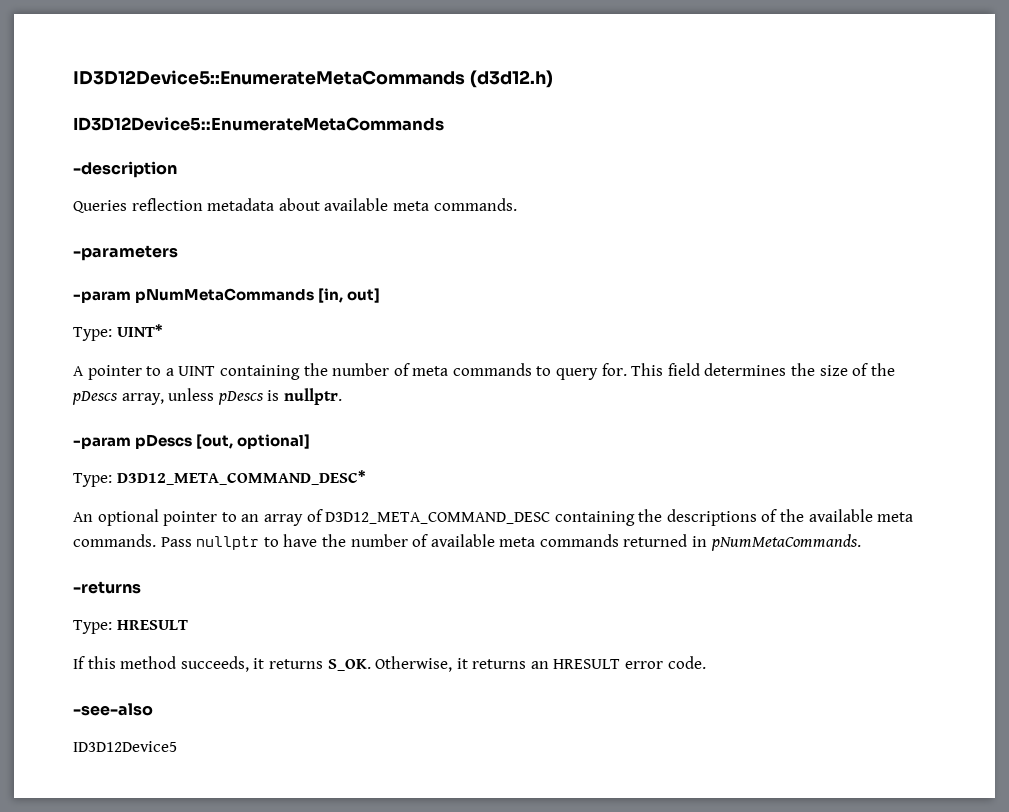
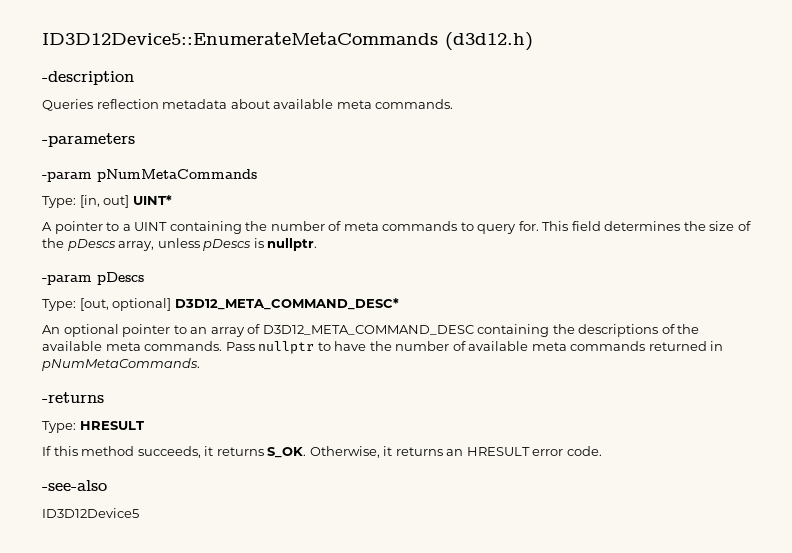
  ID3D12Device5::EnumerateMetaCommands (d3d12.h)
- ID3D12Device5::EnumerateMetaCommands
- -param pNumMetaCommands [in, out]
- Type: UINT*
+ -param pNumMetaCommands
+ Type: [in, out] UINT*
- -param pDescs [out, optional]
- Type: D3D12_META_COMMAND_DESC*
+ -param pDescs
+ Type: [out, optional] D3D12_META_COMMAND_DESC*

